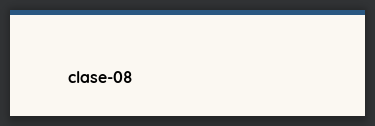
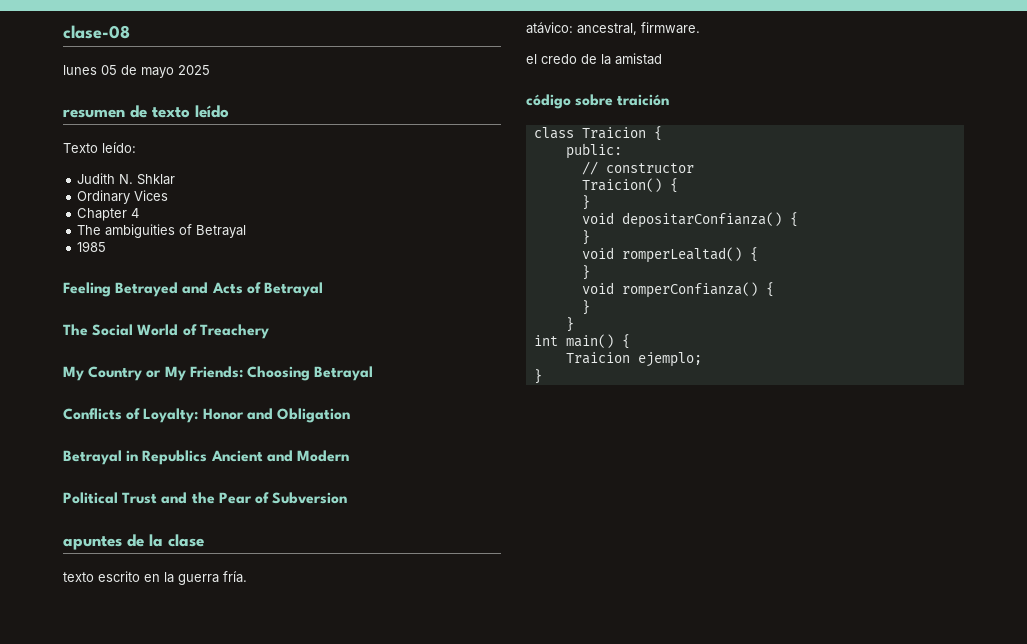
+ lunes 05 de mayo 2025
+ resumen de texto leído
+ Texto leído:
+ Judith N. Shklar
+ Ordinary Vices
+ Chapter 4
+ The ambiguities of Betrayal
+ 1985
+ Feeling Betrayed and Acts of Betrayal
+ The Social World of Treachery
+ My Country or My Friends: Choosing Betrayal
+ Conflicts of Loyalty: Honor and Obligation
+ Betrayal in Republics Ancient and Modern
+ Political Trust and the Pear of Subversion
+ apuntes de la clase
+ texto escrito en la guerra fría.
+ atávico: ancestral, firmware.
+ el credo de la amistad
+ código sobre traición
+ class Traicion {
+ public:
+ // constructor
+ Traicion() {
+ }
+ void depositarConfianza() {
+ }
+ void romperLealtad() {
+ }
+ void romperConfianza() {
+ }
+ }
+ int main() {
+ Traicion ejemplo;
+ }

